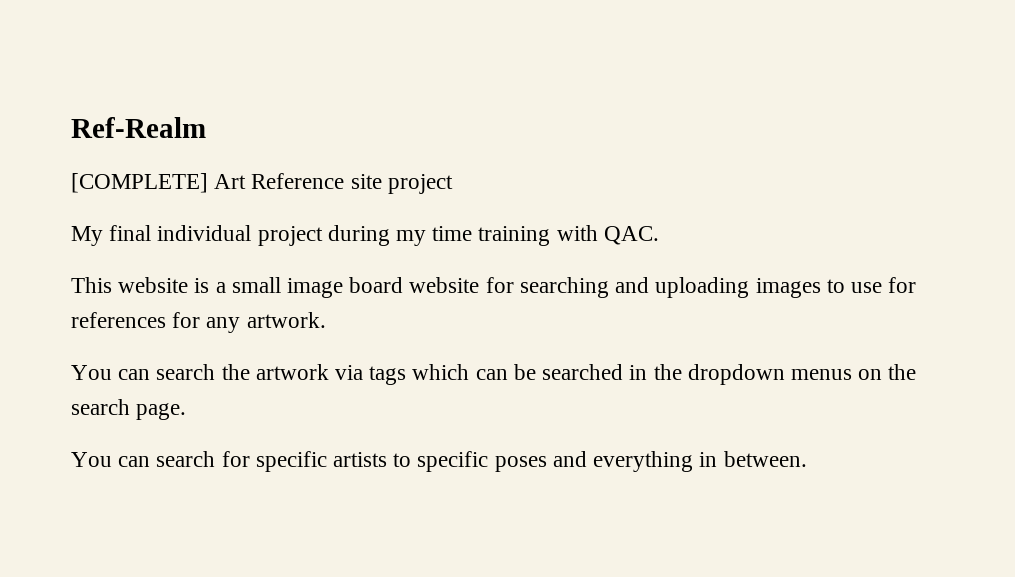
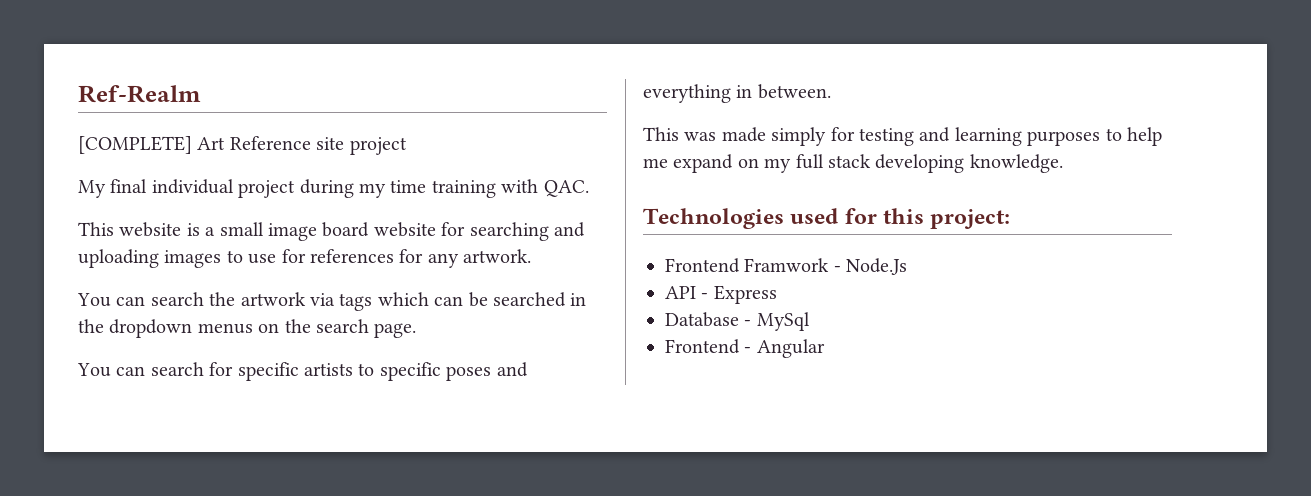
+ This was made simply for testing and learning purposes to help me expand on my full stack developing knowledge.
+ Technologies used for this project:
+ Frontend Framwork - Node.Js
+ API - Express
+ Database - MySql
+ Frontend - Angular

